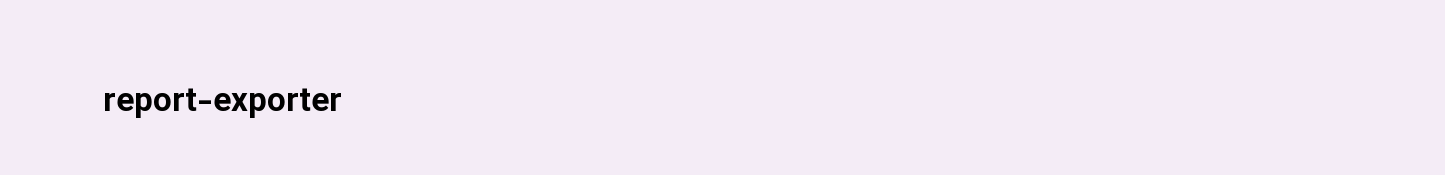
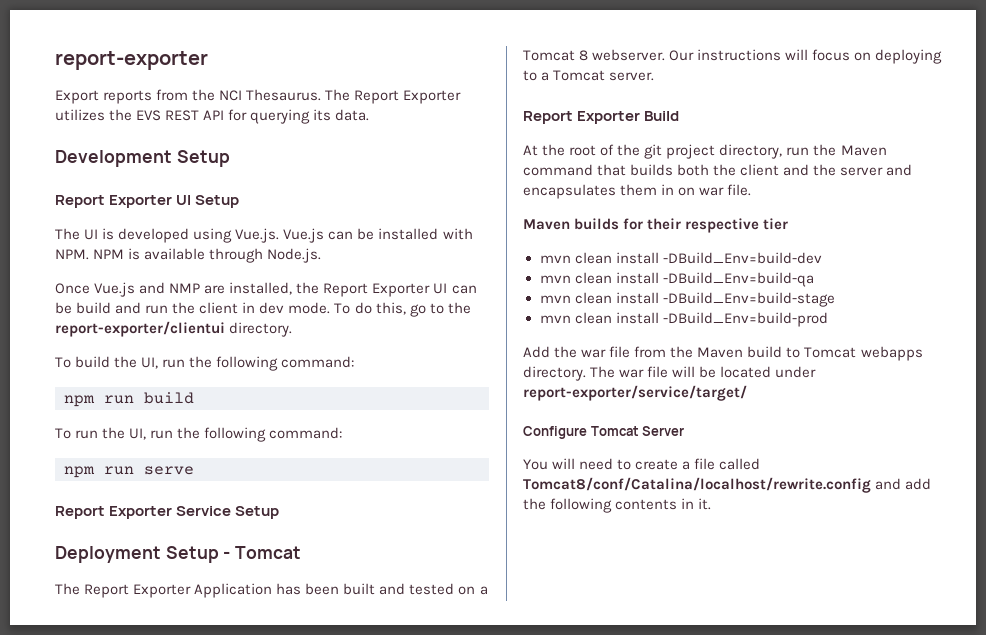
+ Export reports from the NCI Thesaurus. The Report Exporter utilizes the EVS REST API for querying its data.
+ Development Setup
+ Report Exporter UI Setup
+ The UI is developed using Vue.js. Vue.js can be installed with NPM. NPM is available through Node.js.
+ Once Vue.js and NMP are installed, the Report Exporter UI can be build and run the client in dev mode. To do this, go to the report-exporter/clientui directory.
+ To build the UI, run the following command:
+ npm run build
+ To run the UI, run the following command:
+ npm run serve
+ Report Exporter Service Setup
+ Deployment Setup - Tomcat
+ The Report Exporter Application has been built and tested on a Tomcat 8 webserver. Our instructions will focus on deploying to a Tomcat server.
+ Report Exporter Build
+ At the root of the git project directory, run the Maven command that builds both the client and the server and encapsulates them in on war file.
+ Maven builds for their respective tier
+ mvn clean install -DBuild_Env=build-dev
+ mvn clean install -DBuild_Env=build-qa
+ mvn clean install -DBuild_Env=build-stage
+ mvn clean install -DBuild_Env=build-prod
+ Add the war file from the Maven build to Tomcat webapps directory. The war file will be located under report-exporter/service/target/
+ Configure Tomcat Server
+ You will need to create a file called Tomcat8/conf/Catalina/localhost/rewrite.config and add the following contents in it.

